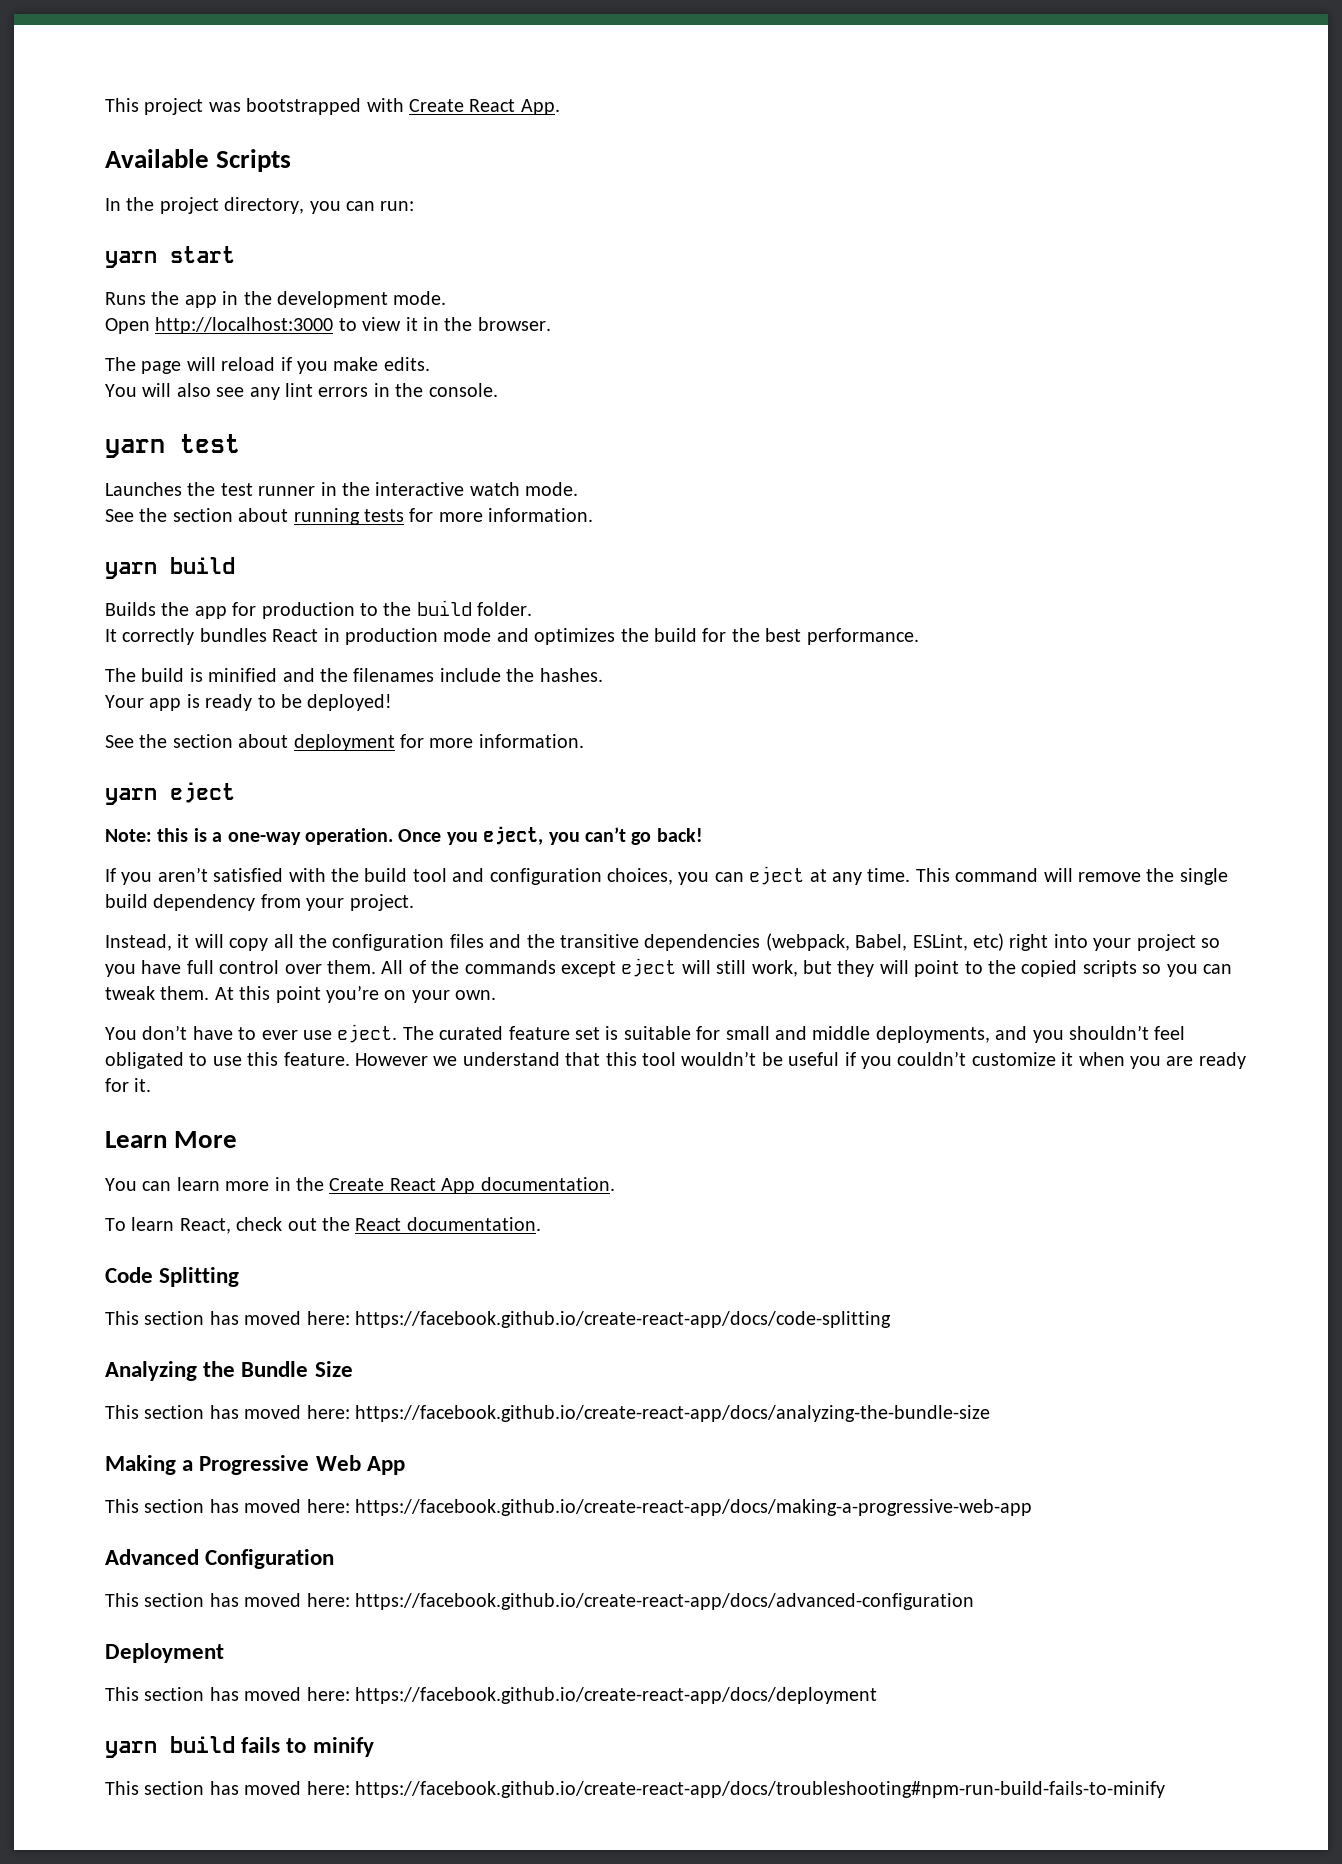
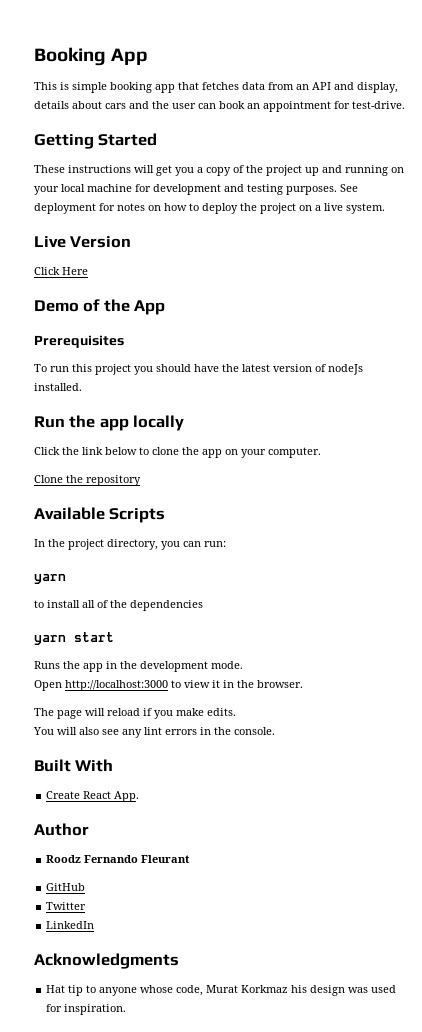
- This project was bootstrapped with Create React App.
+ Booking App
+ This is simple booking app that fetches data from an API and display, details about cars and the user can book an appointment for test-drive.
+ Getting Started
+ These instructions will get you a copy of the project up and running on your local machine for development and testing purposes. See deployment for notes on how to deploy the project on a live system.
+ Live Version
+ Click Here
+ Demo of the App
+ Prerequisites
+ To run this project you should have the latest version of nodeJs installed.
+ Run the app locally
+ Click the link below to clone the app on your computer.
+ Clone the repository
  In the project directory, you can run:
+ yarn
+ to install all of the dependencies
- yarn test
- Launches the test runner in the interactive watch mode.
- See the section about running tests for more information.
- yarn build
- Builds the app for production to the build folder.
- It correctly bundles React in production mode and optimizes the build for the best performance.
- The build is minified and the filenames include the hashes.
- Your app is ready to be deployed!
- See the section about deployment for more information.
- yarn eject
- Note: this is a one-way operation. Once you eject, you can’t go back!
- If you aren’t satisfied with the build tool and configuration choices, you can eject at any time. This command will remove the single build dependency from your project.
- Instead, it will copy all the configuration files and the transitive dependencies (webpack, Babel, ESLint, etc) right into your project so you have full control over them. All of the commands except eject will still work, but they will point to the copied scripts so you can tweak them. At this point you’re on your own.
- You don’t have to ever use eject. The curated feature set is suitable for small and middle deployments, and you shouldn’t feel obligated to use this feature. However we understand that this tool wouldn’t be useful if you couldn’t customize it when you are ready for it.
- Learn More
- You can learn more in the Create React App documentation.
- To learn React, check out the React documentation.
- Code Splitting
- This section has moved here: https://facebook.github.io/create-react-app/docs/code-splitting
- Analyzing the Bundle Size
- This section has moved here: https://facebook.github.io/create-react-app/docs/analyzing-the-bundle-size
- Making a Progressive Web App
- This section has moved here: https://facebook.github.io/create-react-app/docs/making-a-progressive-web-app
- Advanced Configuration
- This section has moved here: https://facebook.github.io/create-react-app/docs/advanced-configuration
- Deployment
- This section has moved here: https://facebook.github.io/create-react-app/docs/deployment
- yarn build fails to minify
- This section has moved here: https://facebook.github.io/create-react-app/docs/troubleshooting#npm-run-build-fails-to-minify
+ Built With
+ Create React App.
+ Author
+ Roodz Fernando Fleurant
+ GitHub
+ Twitter
+ LinkedIn
+ Acknowledgments
+ Hat tip to anyone whose code, Murat Korkmaz his design was used for inspiration.

